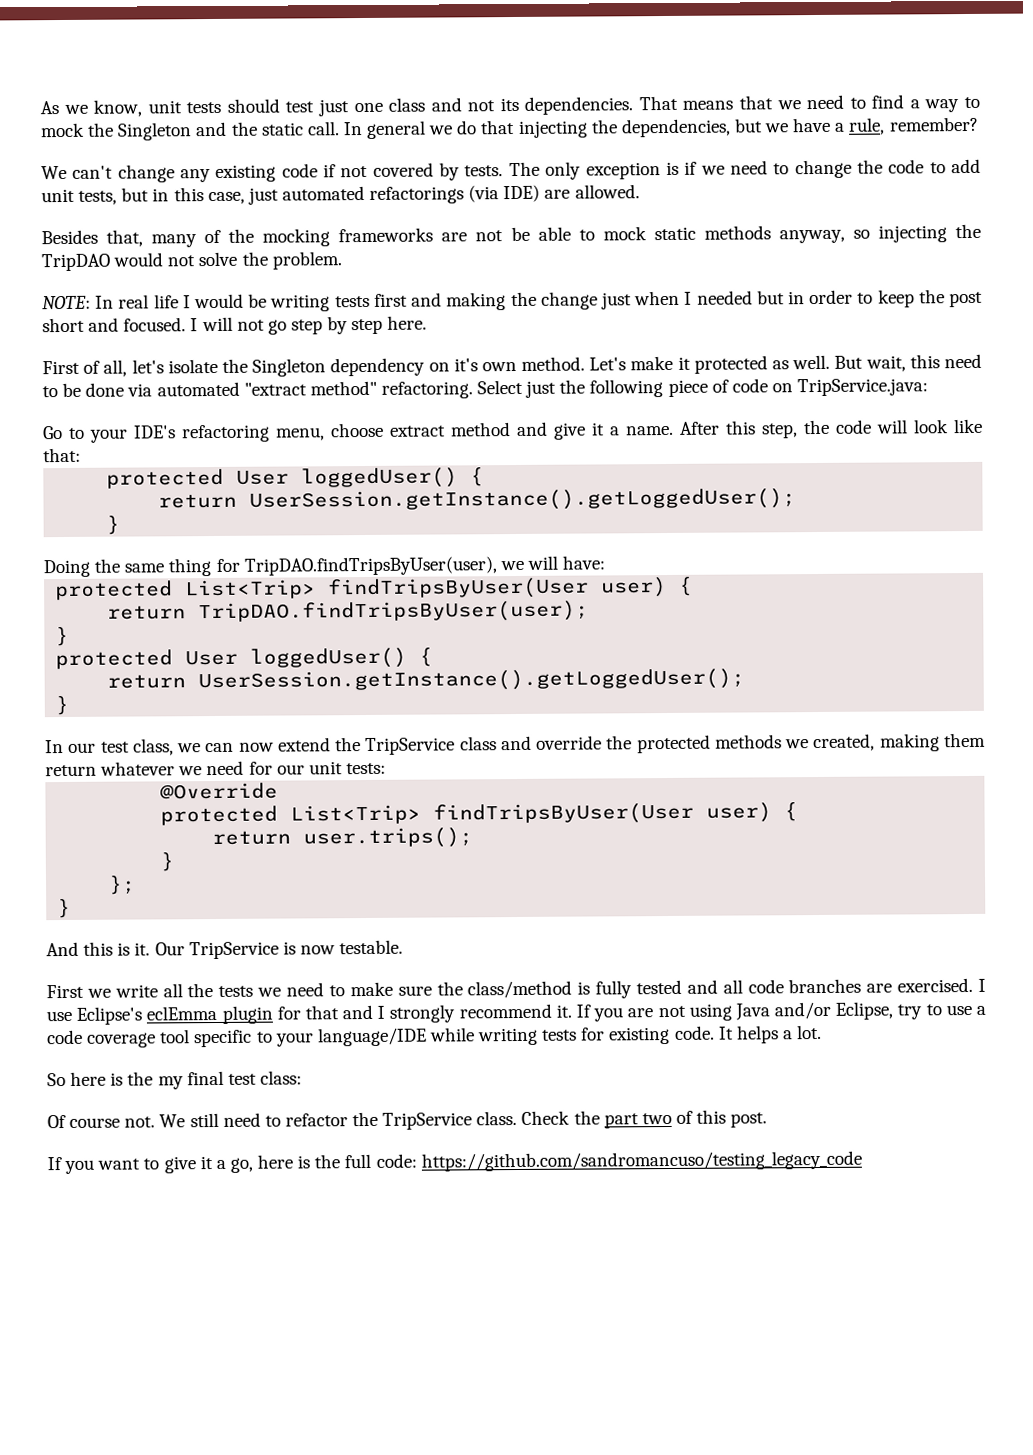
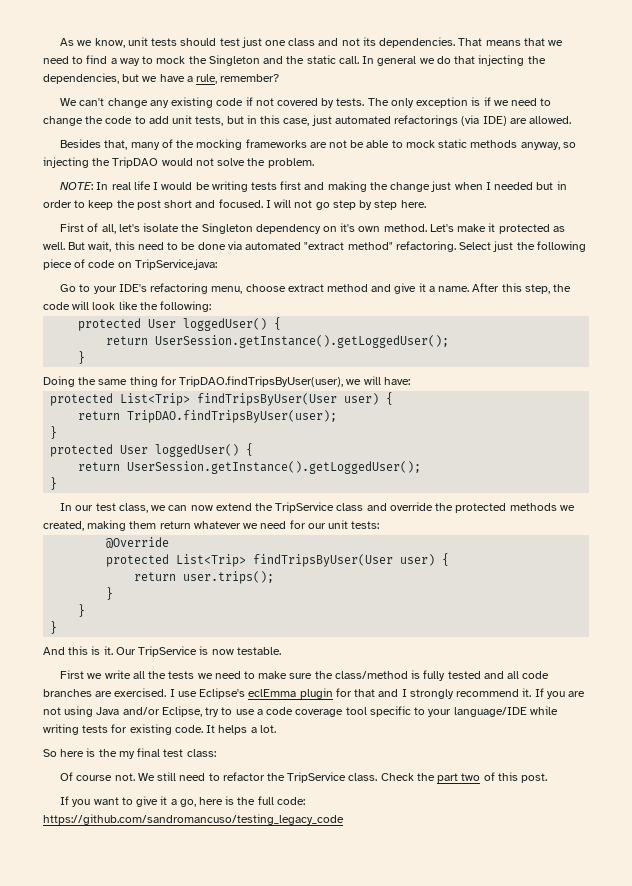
- After this step, the code will look like that:
+ After this step, the code will look like the following:
  return user.trips();
  }
- };
+ }

